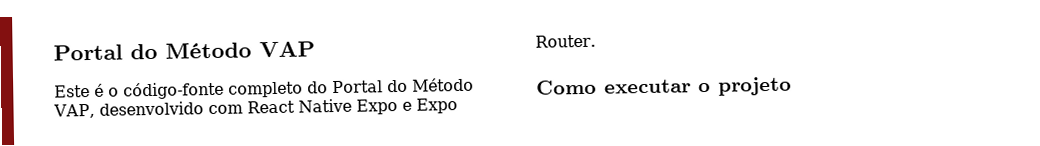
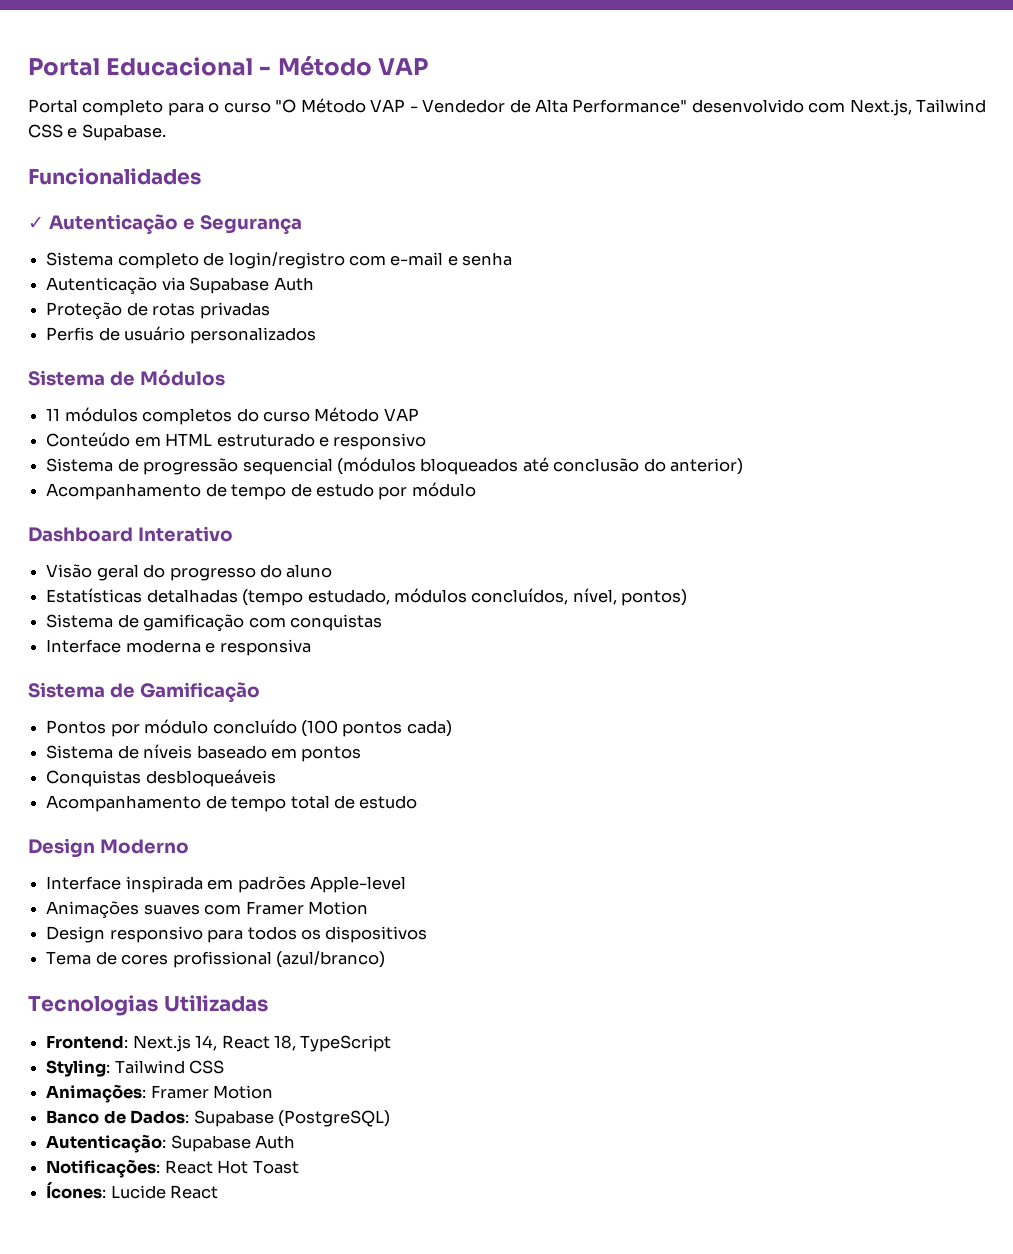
- Portal do Método VAP
- Este é o código-fonte completo do Portal do Método VAP, desenvolvido com React Native Expo e Expo Router.
- Como executar o projeto
+ Portal Educacional - Método VAP
+ Portal completo para o curso "O Método VAP - Vendedor de Alta Performance" desenvolvido com Next.js, Tailwind CSS e Supabase.
+ Funcionalidades
+ ✓ Autenticação e Segurança
+ Sistema completo de login/registro com e-mail e senha
+ Autenticação via Supabase Auth
+ Proteção de rotas privadas
+ Perfis de usuário personalizados
+ Sistema de Módulos
+ 11 módulos completos do curso Método VAP
+ Conteúdo em HTML estruturado e responsivo
+ Sistema de progressão sequencial (módulos bloqueados até conclusão do anterior)
+ Acompanhamento de tempo de estudo por módulo
+ Dashboard Interativo
+ Visão geral do progresso do aluno
+ Estatísticas detalhadas (tempo estudado, módulos concluídos, nível, pontos)
+ Sistema de gamificação com conquistas
+ Interface moderna e responsiva
+ Sistema de Gamificação
+ Pontos por módulo concluído (100 pontos cada)
+ Sistema de níveis baseado em pontos
+ Conquistas desbloqueáveis
+ Acompanhamento de tempo total de estudo
+ Design Moderno
+ Interface inspirada em padrões Apple-level
+ Animações suaves com Framer Motion
+ Design responsivo para todos os dispositivos
+ Tema de cores profissional (azul/branco)
+ Tecnologias Utilizadas
+ Frontend: Next.js 14, React 18, TypeScript
+ Styling: Tailwind CSS
+ Animações: Framer Motion
+ Banco de Dados: Supabase (PostgreSQL)
+ Autenticação: Supabase Auth
+ Notificações: React Hot Toast
+ Ícones: Lucide React

